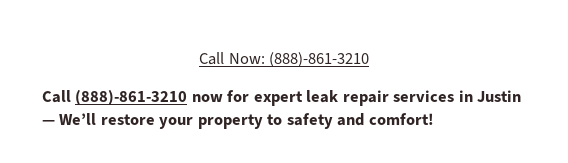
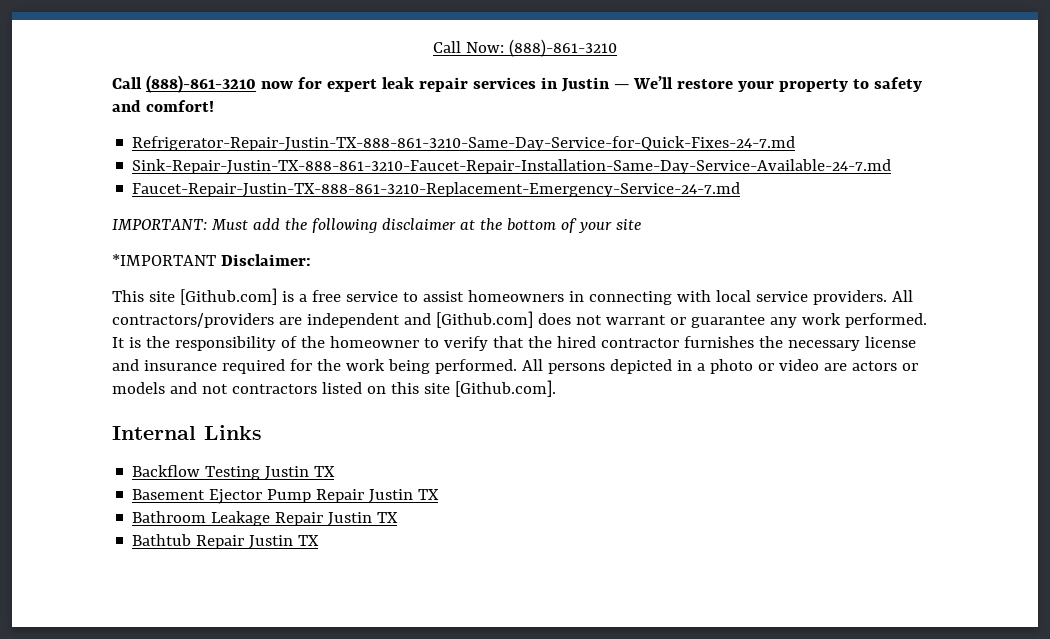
+ Refrigerator-Repair-Justin-TX-888-861-3210-Same-Day-Service-for-Quick-Fixes-24-7.md
+ Sink-Repair-Justin-TX-888-861-3210-Faucet-Repair-Installation-Same-Day-Service-Available-24-7.md
+ Faucet-Repair-Justin-TX-888-861-3210-Replacement-Emergency-Service-24-7.md
+ IMPORTANT: Must add the following disclaimer at the bottom of your site
+ *IMPORTANT Disclaimer:
+ This site [Github.com] is a free service to assist homeowners in connecting with local service providers. All contractors/providers are independent and [Github.com] does not warrant or guarantee any work performed. It is the responsibility of the homeowner to verify that the hired contractor furnishes the necessary license and insurance required for the work being performed. All persons depicted in a photo or video are actors or models and not contractors listed on this site [Github.com].
+ Internal Links
+ Backflow Testing Justin TX
+ Basement Ejector Pump Repair Justin TX
+ Bathroom Leakage Repair Justin TX
+ Bathtub Repair Justin TX

